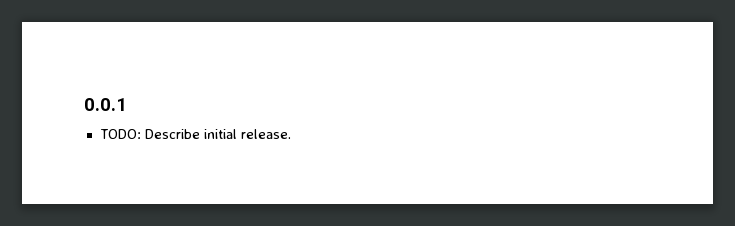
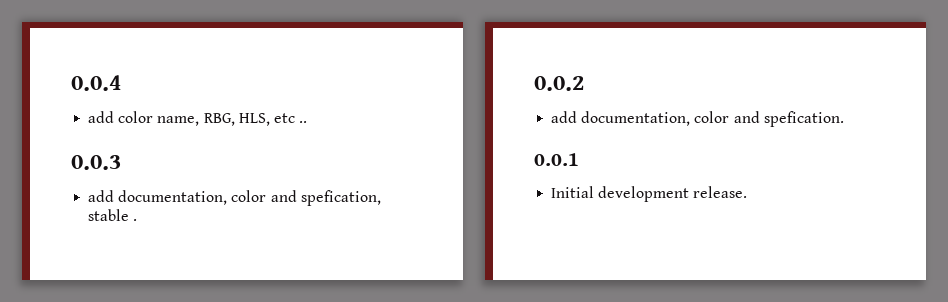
+ 0.0.4
+ add color name, RBG, HLS, etc ..
+ 0.0.3
+ add documentation, color and spefication, stable .
+ 0.0.2
+ add documentation, color and spefication.
  0.0.1
- TODO: Describe initial release.
+ Initial development release.

